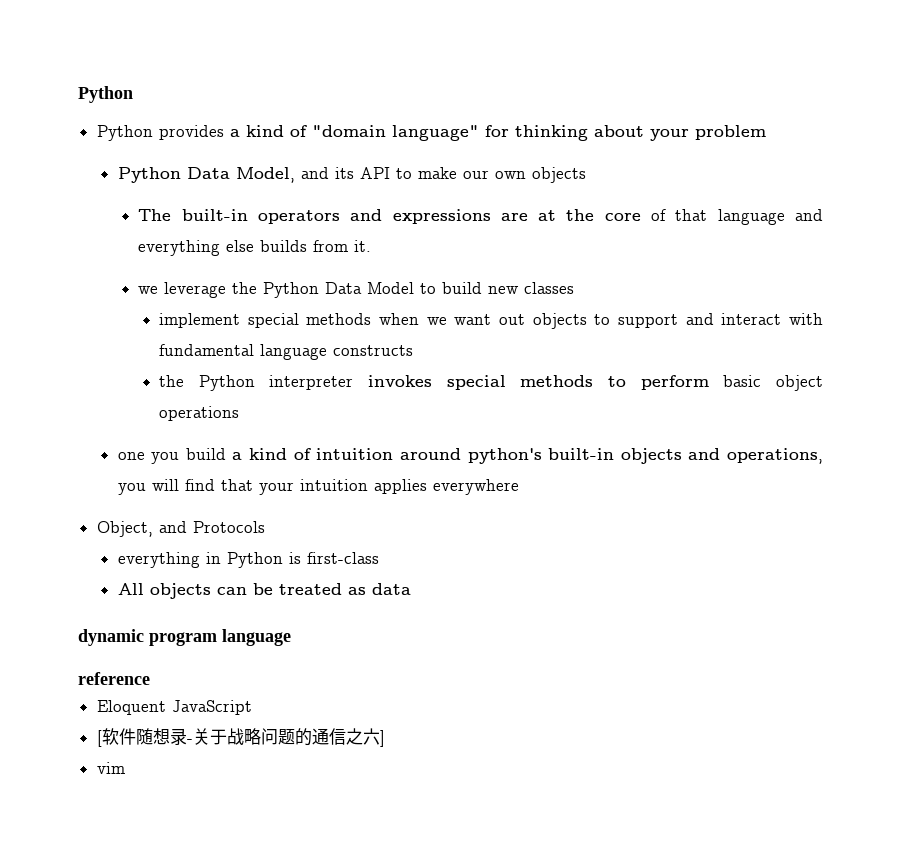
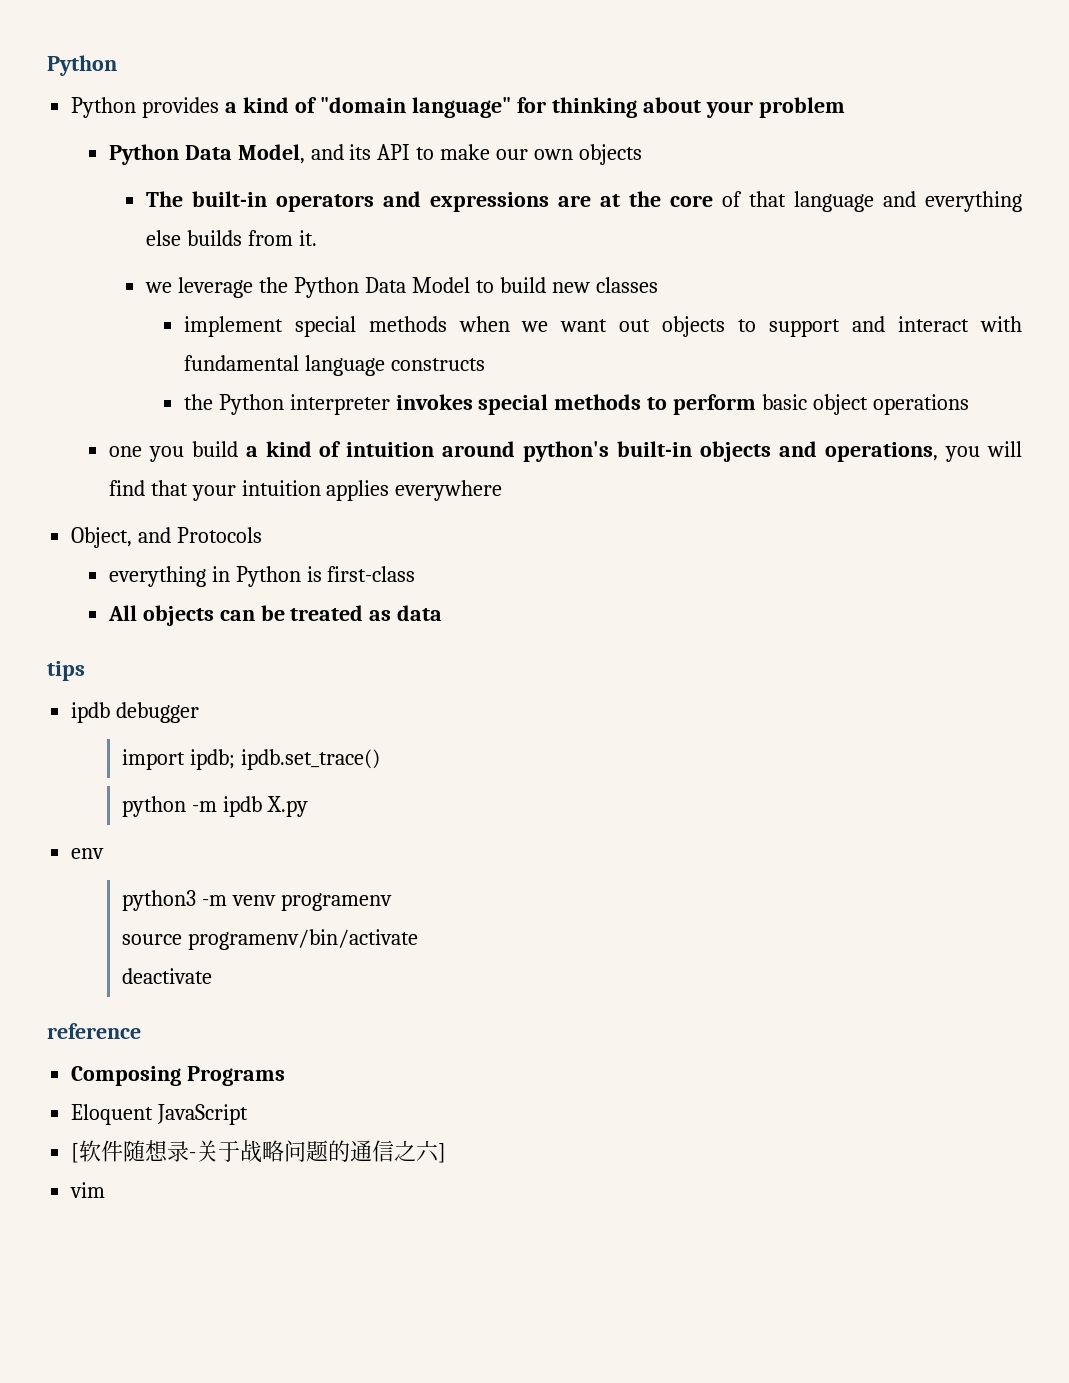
- dynamic program language
+ tips
+ ipdb debugger
+ import ipdb; ipdb.set_trace()
+ python -m ipdb X.py
+ env
+ python3 -m venv programenv
+ source programenv/bin/activate
+ deactivate
+ Composing Programs

